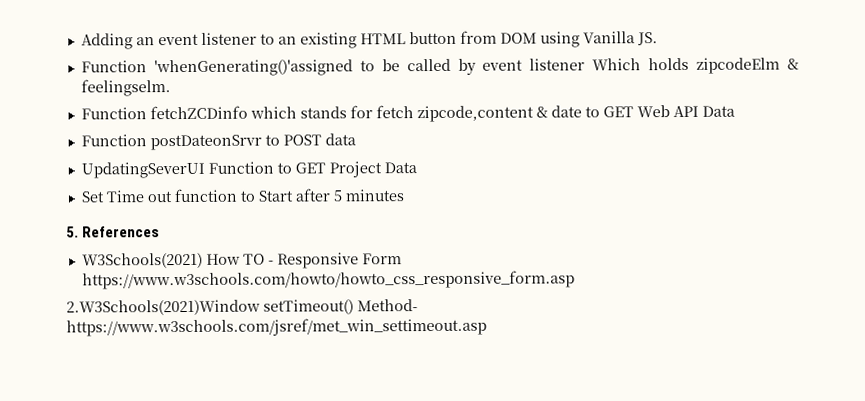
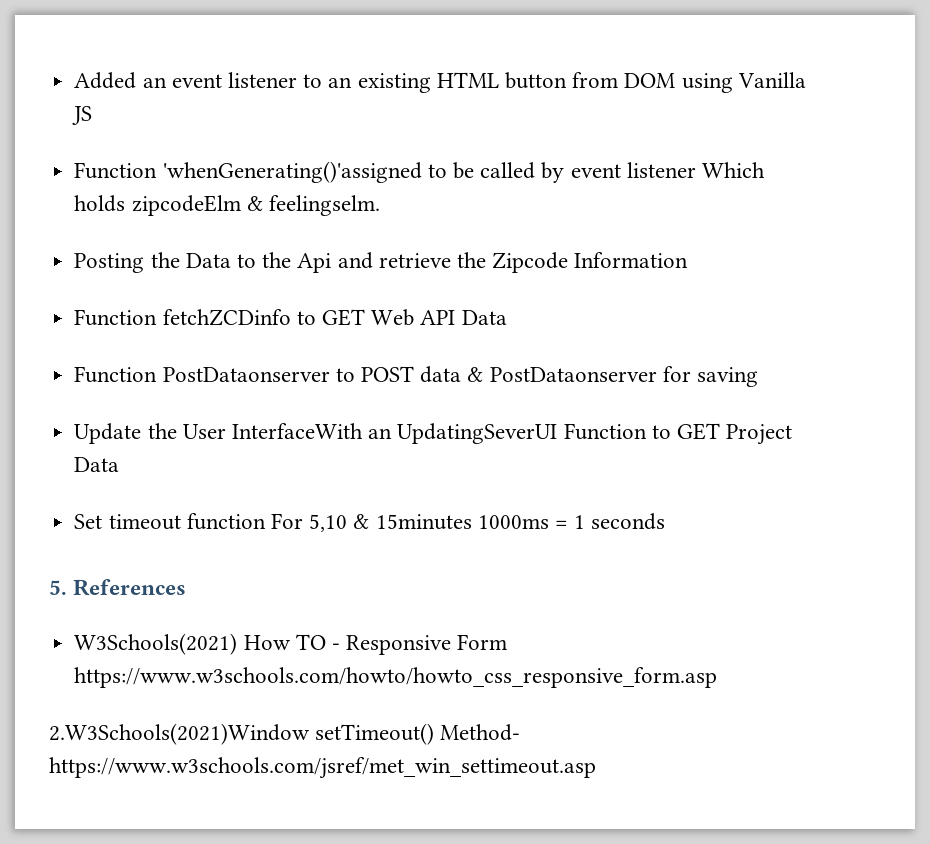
- Adding an event listener to an existing HTML button from DOM using Vanilla JS.
+ Added an event listener to an existing HTML button from DOM using Vanilla JS
- Function fetchZCDinfo which stands for fetch zipcode,content & date to GET Web API Data
+ Posting the Data to the Api and retrieve the Zipcode Information
+ Function fetchZCDinfo to GET Web API Data
- Function postDateonSrvr to POST data
- UpdatingSeverUI Function to GET Project Data
+ Function PostDataonserver to POST data & PostDataonserver for saving
+ Update the User InterfaceWith an UpdatingSeverUI Function to GET Project Data
- Set Time out function to Start after 5 minutes
+ Set timeout function For 5,10 & 15minutes 1000ms = 1 seconds

